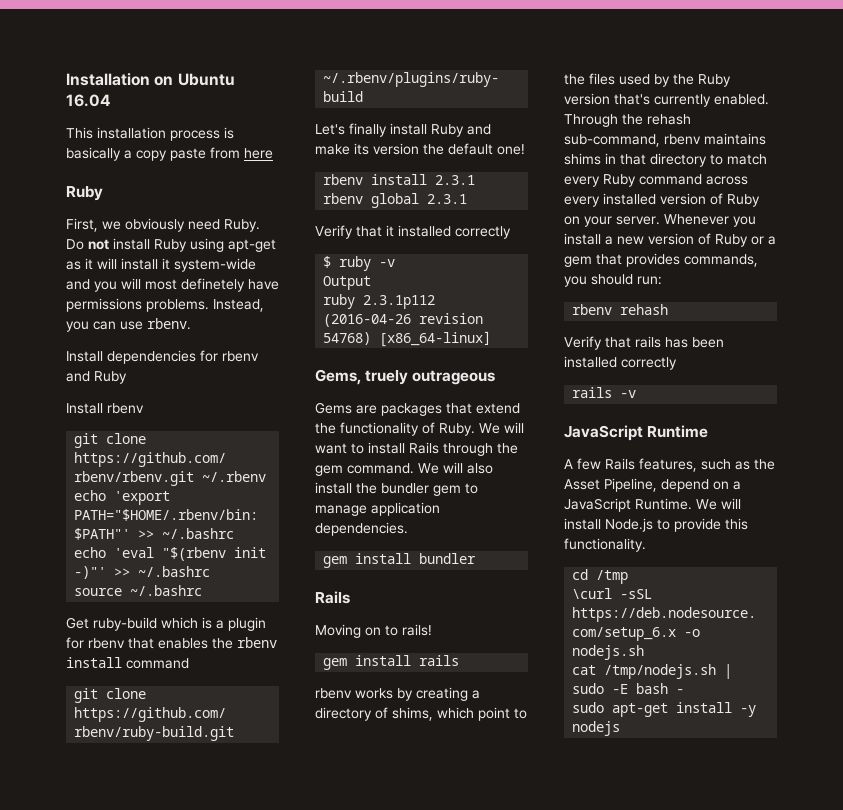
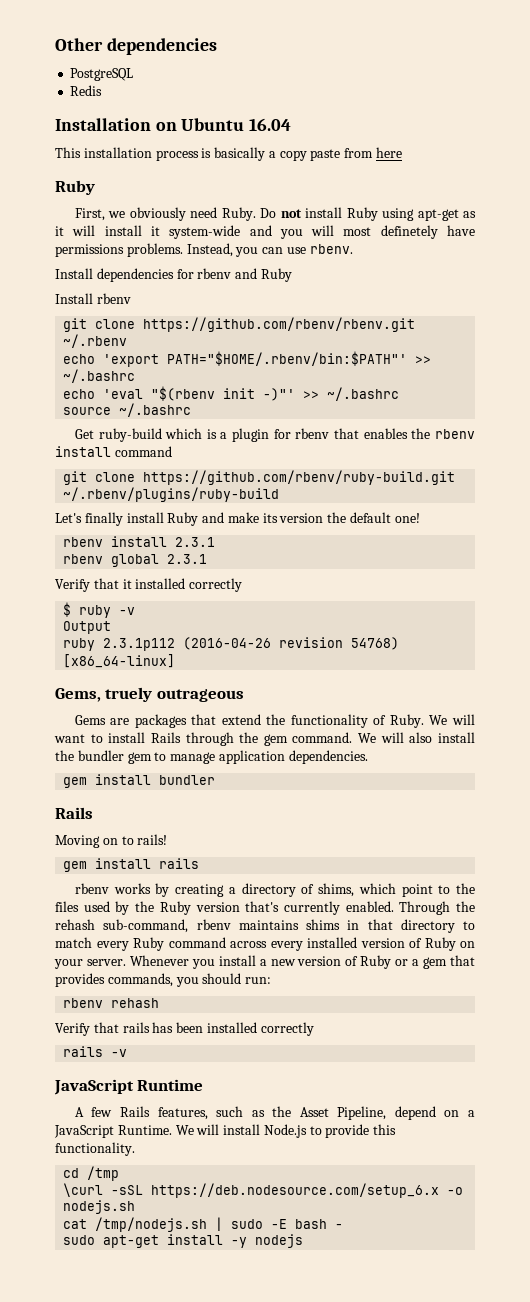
+ Other dependencies
+ PostgreSQL
+ Redis

